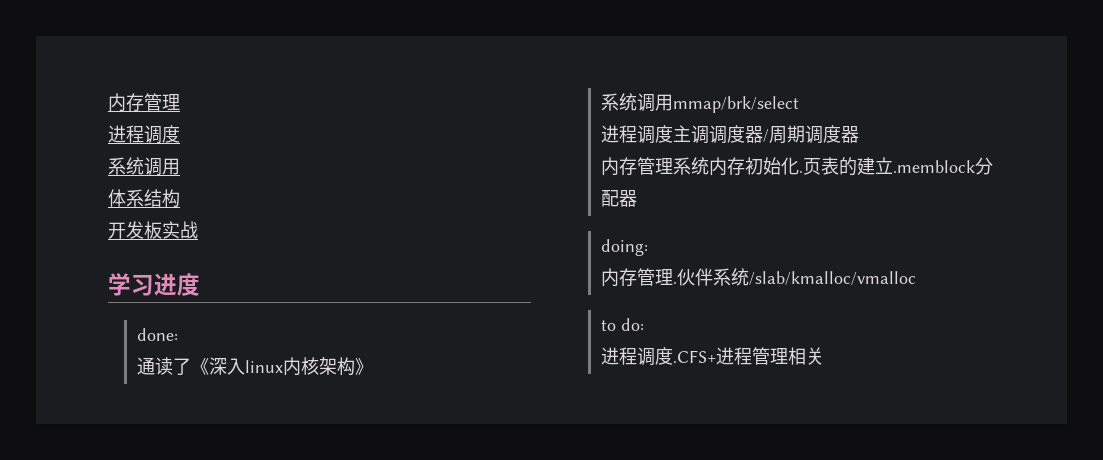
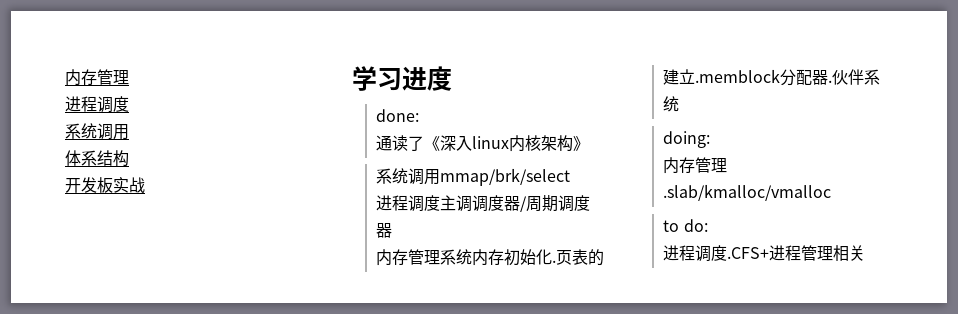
- 页表的建立.memblock分配器
+ 页表的建立.memblock分配器.伙伴系统
- 内存管理.伙伴系统/slab/kmalloc/vmalloc
+ 内存管理.slab/kmalloc/vmalloc

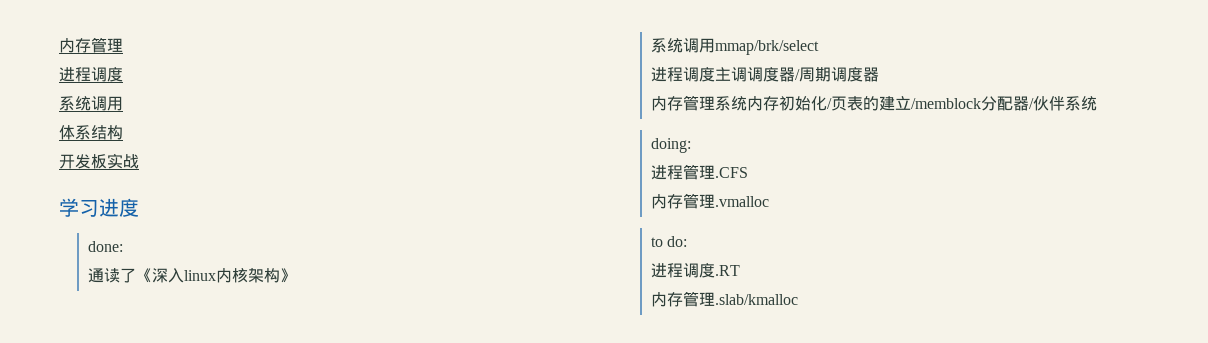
- 内存管理系统内存初始化.页表的建立.memblock分配器.伙伴系统
+ 内存管理系统内存初始化/页表的建立/memblock分配器/伙伴系统
- 内存管理.slab/kmalloc/vmalloc
+ 进程管理.CFS
+ 内存管理.vmalloc
- 进程调度.CFS+进程管理相关
+ 进程调度.RT
+ 内存管理.slab/kmalloc

